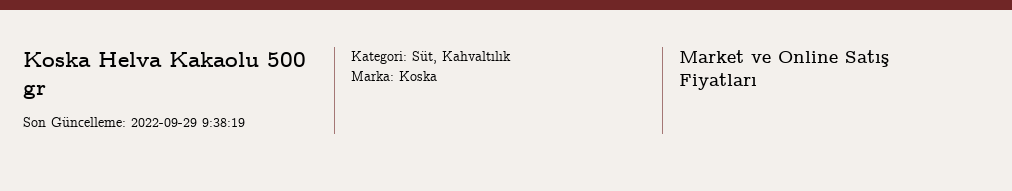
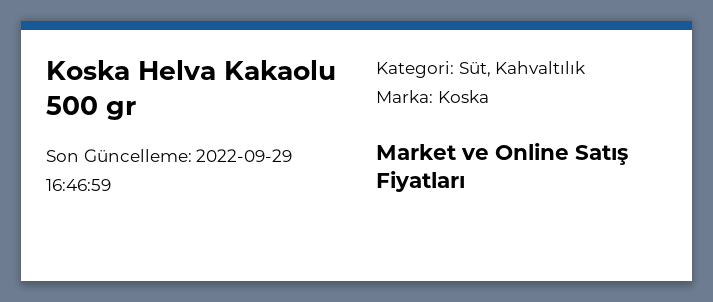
- Son Güncelleme: 2022-09-29 9:38:19
+ Son Güncelleme: 2022-09-29 16:46:59

